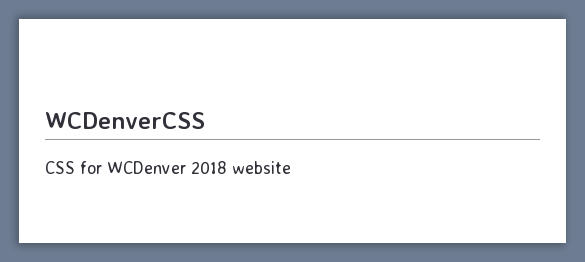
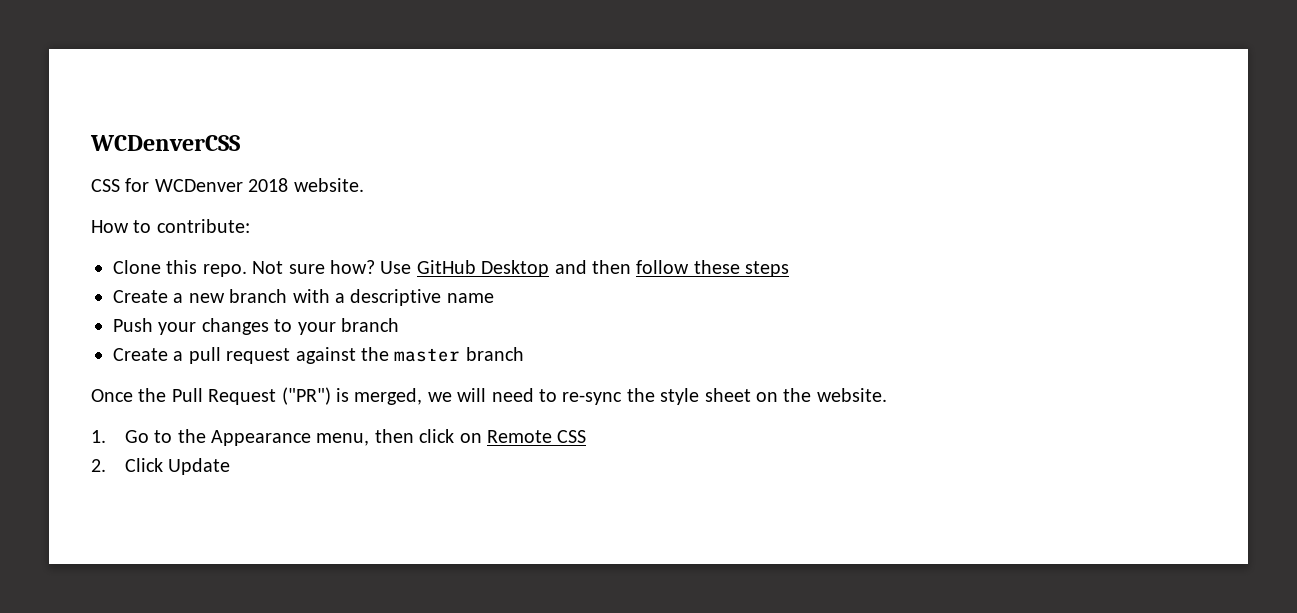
- CSS for WCDenver 2018 website
+ CSS for WCDenver 2018 website.
+ How to contribute:
+ Clone this repo. Not sure how? Use GitHub Desktop and then follow these steps
+ Create a new branch with a descriptive name
+ Push your changes to your branch
+ Create a pull request against the master branch
+ Once the Pull Request ("PR") is merged, we will need to re-sync the style sheet on the website.
+ 1. Go to the Appearance menu, then click on Remote CSS
+ 2. Click Update

